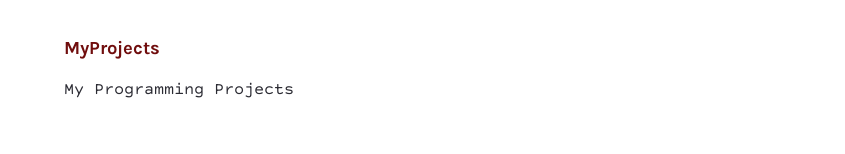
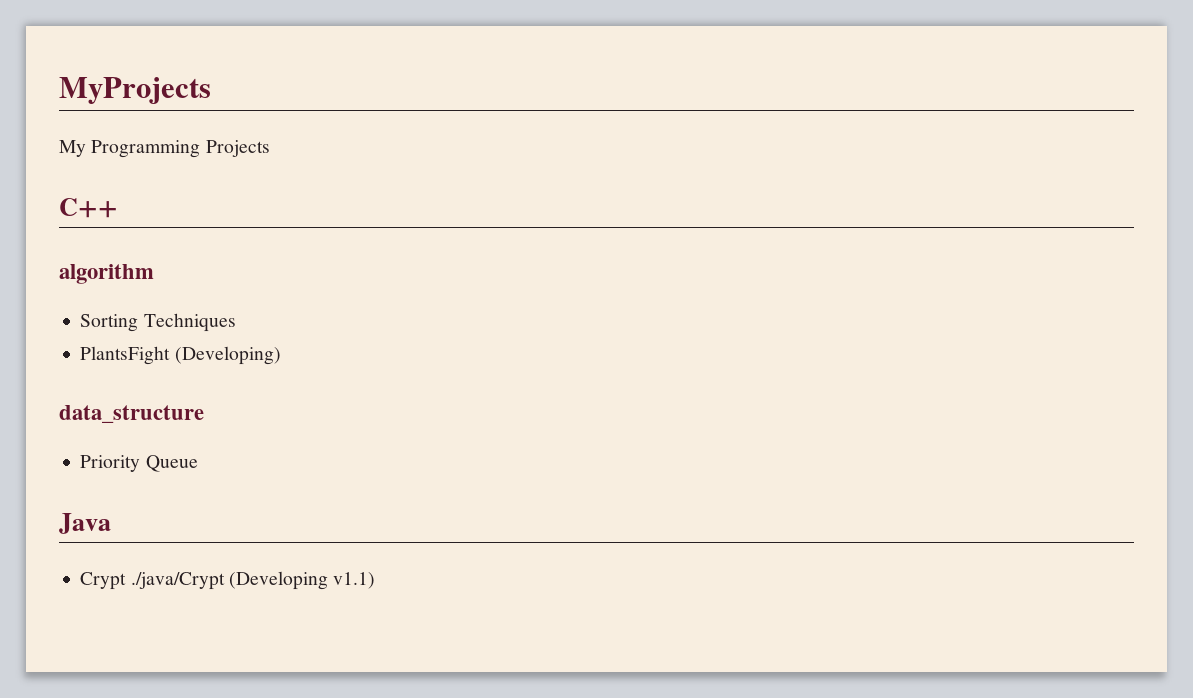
+ C++
+ algorithm
+ Sorting Techniques
+ PlantsFight (Developing)
+ data_structure
+ Priority Queue
+ Java
+ Crypt ./java/Crypt (Developing v1.1)

